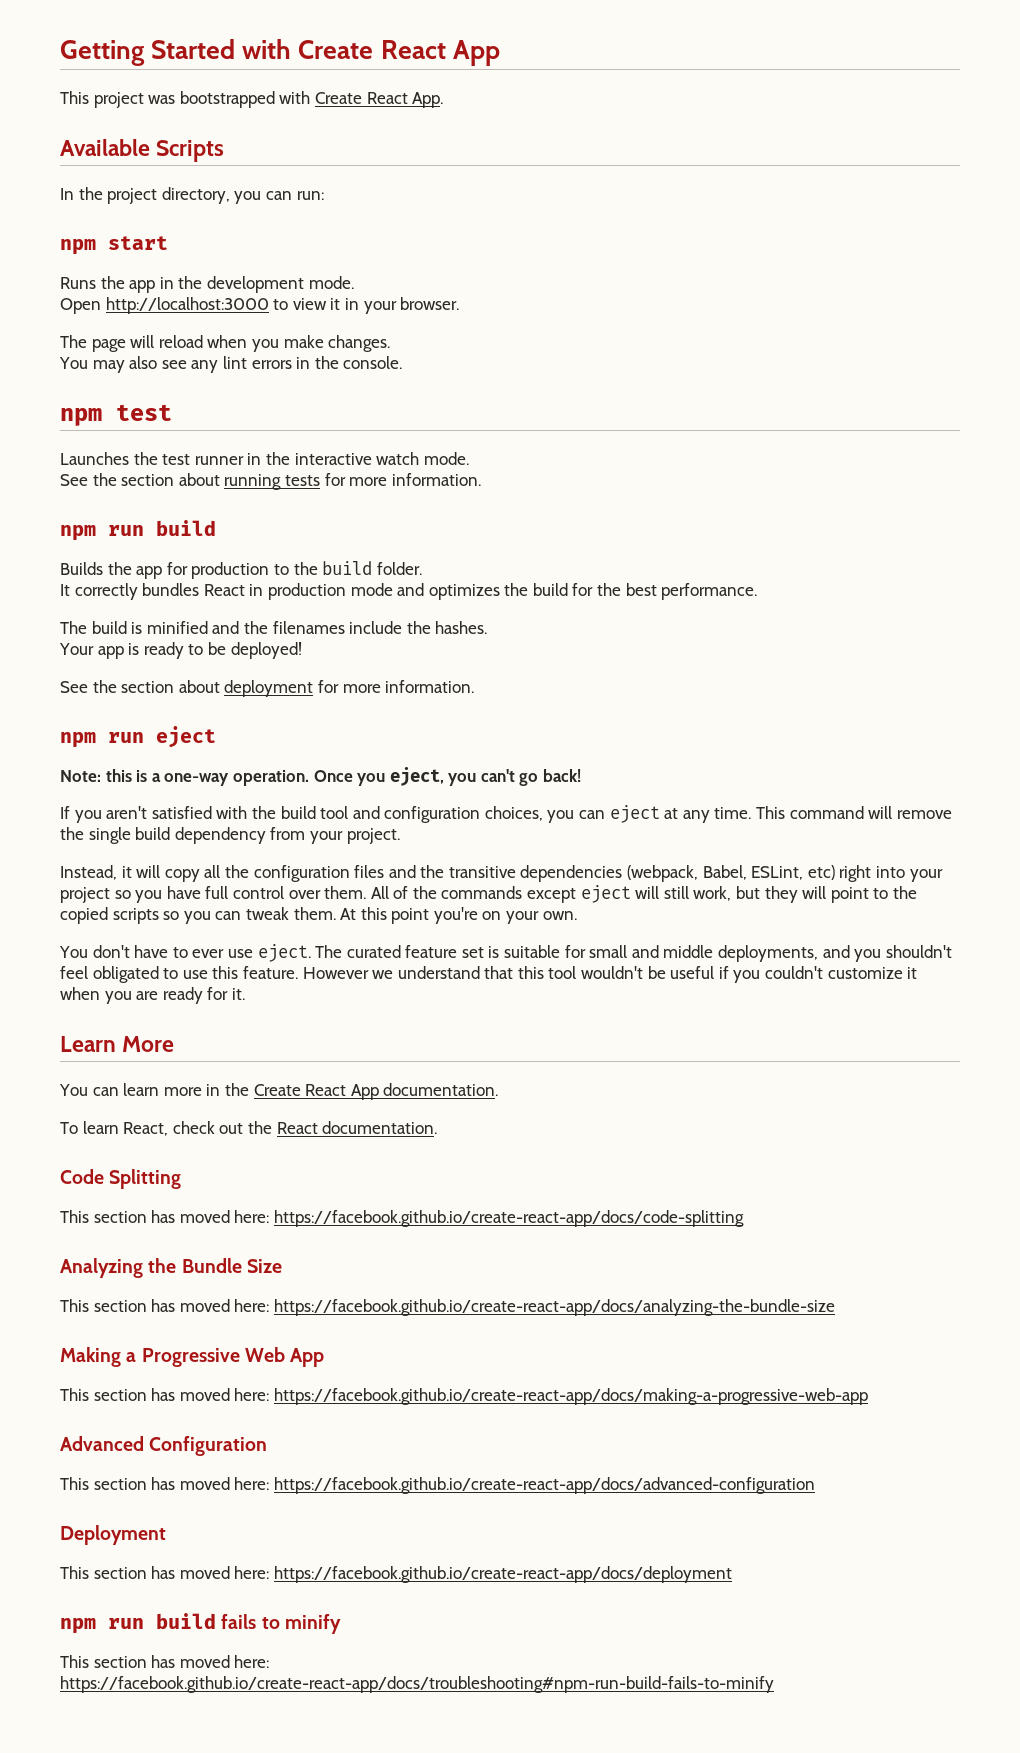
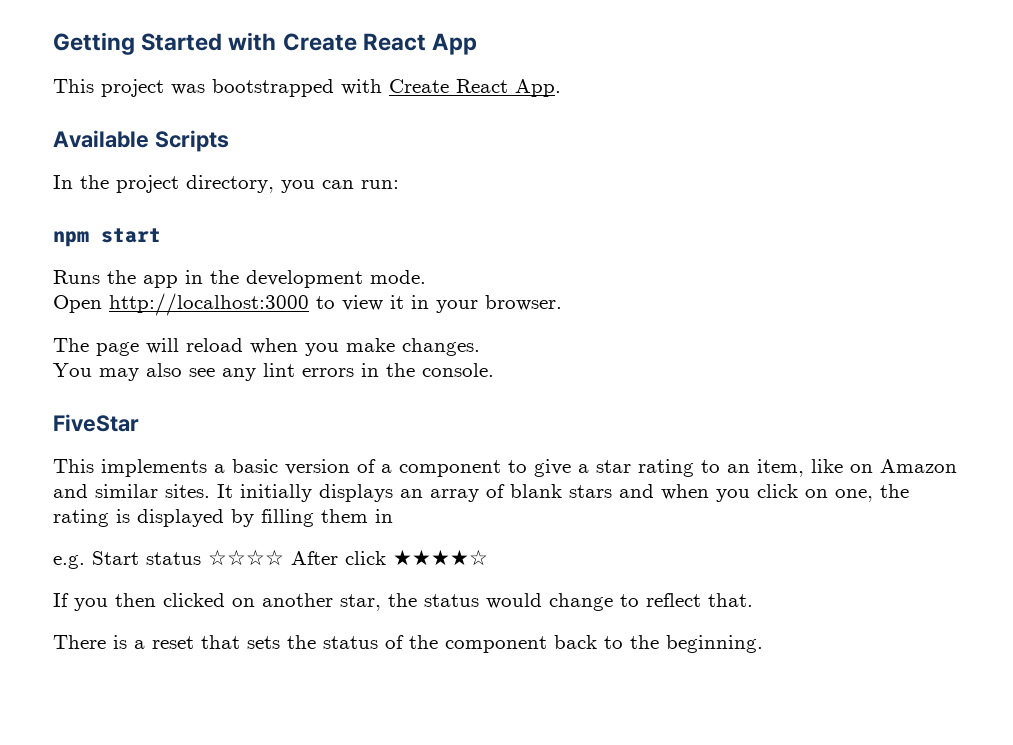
- npm test
- Launches the test runner in the interactive watch mode.
- See the section about running tests for more information.
- npm run build
- Builds the app for production to the build folder.
- It correctly bundles React in production mode and optimizes the build for the best performance.
- The build is minified and the filenames include the hashes.
- Your app is ready to be deployed!
- See the section about deployment for more information.
- npm run eject
- Note: this is a one-way operation. Once you eject, you can't go back!
- If you aren't satisfied with the build tool and configuration choices, you can eject at any time. This command will remove the single build dependency from your project.
- Instead, it will copy all the configuration files and the transitive dependencies (webpack, Babel, ESLint, etc) right into your project so you have full control over them. All of the commands except eject will still work, but they will point to the copied scripts so you can tweak them. At this point you're on your own.
- You don't have to ever use eject. The curated feature set is suitable for small and middle deployments, and you shouldn't feel obligated to use this feature. However we understand that this tool wouldn't be useful if you couldn't customize it when you are ready for it.
- Learn More
- You can learn more in the Create React App documentation.
- To learn React, check out the React documentation.
- Code Splitting
- This section has moved here: https://facebook.github.io/create-react-app/docs/code-splitting
- Analyzing the Bundle Size
- This section has moved here: https://facebook.github.io/create-react-app/docs/analyzing-the-bundle-size
- Making a Progressive Web App
- This section has moved here: https://facebook.github.io/create-react-app/docs/making-a-progressive-web-app
- Advanced Configuration
- This section has moved here: https://facebook.github.io/create-react-app/docs/advanced-configuration
- Deployment
- This section has moved here: https://facebook.github.io/create-react-app/docs/deployment
- npm run build fails to minify
- This section has moved here: https://facebook.github.io/create-react-app/docs/troubleshooting#npm-run-build-fails-to-minify
+ FiveStar
+ This implements a basic version of a component to give a star rating to an item, like on Amazon and similar sites. It initially displays an array of blank stars and when you click on one, the rating is displayed by filling them in
+ e.g. Start status ☆☆☆☆ After click ★★★★☆
+ If you then clicked on another star, the status would change to reflect that.
+ There is a reset that sets the status of the component back to the beginning.

